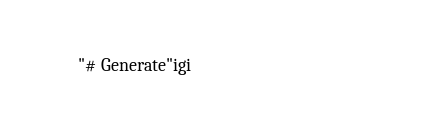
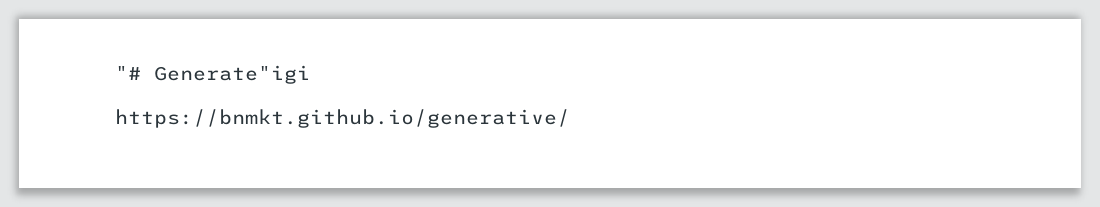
+ https://bnmkt.github.io/generative/

